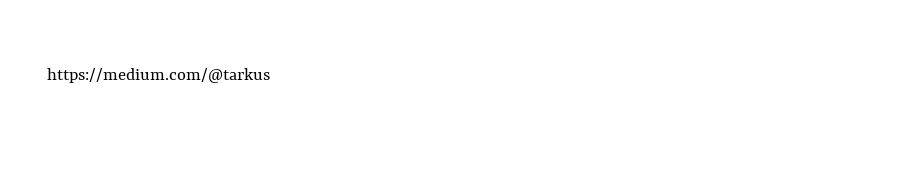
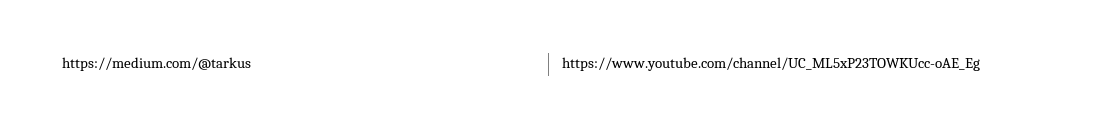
- https://medium.com/@tarkus
+ https://medium.com/@tarkus https://www.youtube.com/channel/UC_ML5xP23TOWKUcc-oAE_Eg

